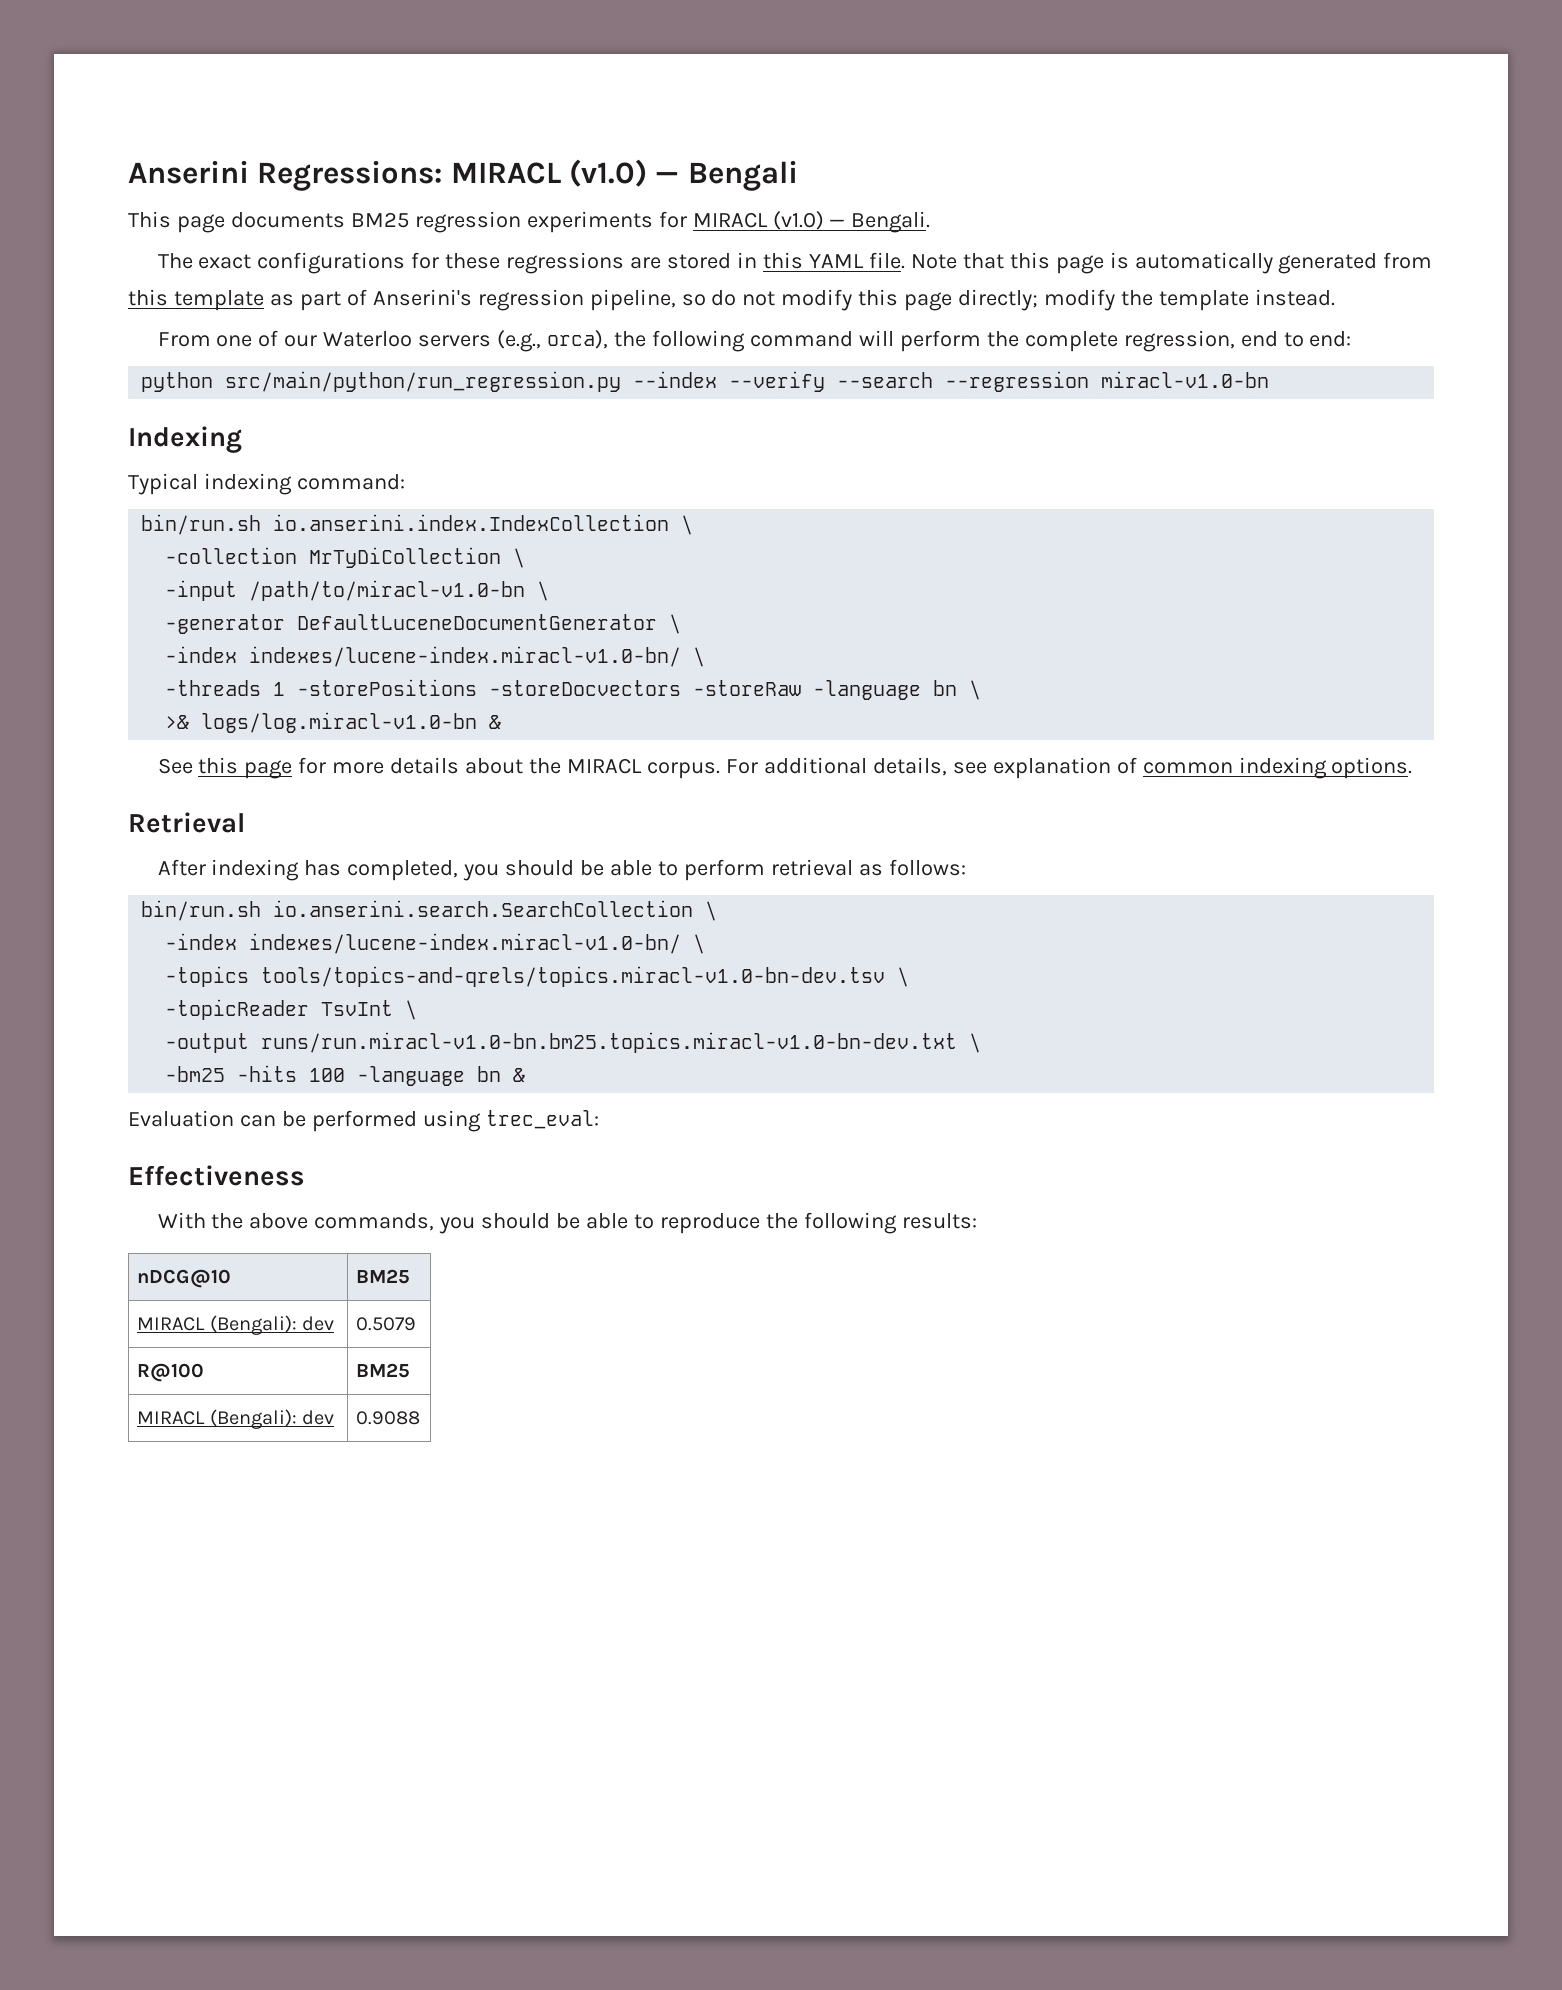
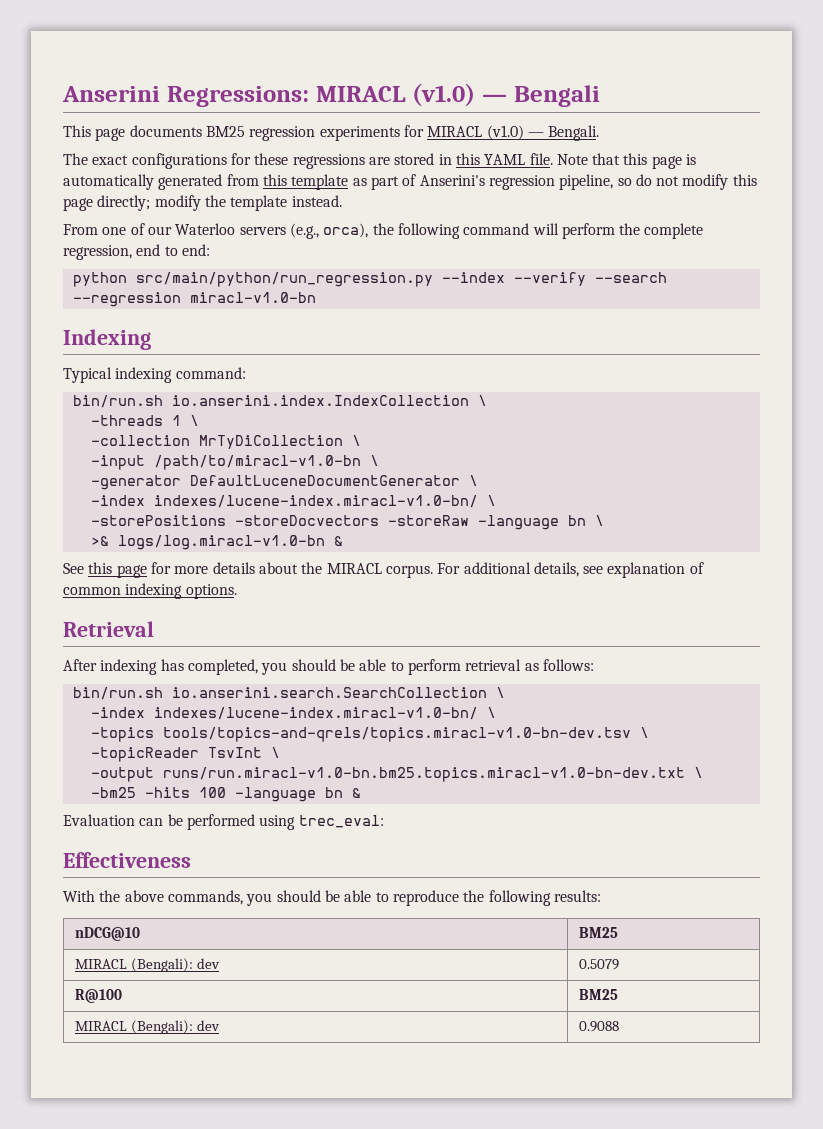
+ -threads 1 \
- -threads 1 -storePositions -storeDocvectors -storeRaw -language bn \
+ -storePositions -storeDocvectors -storeRaw -language bn \

